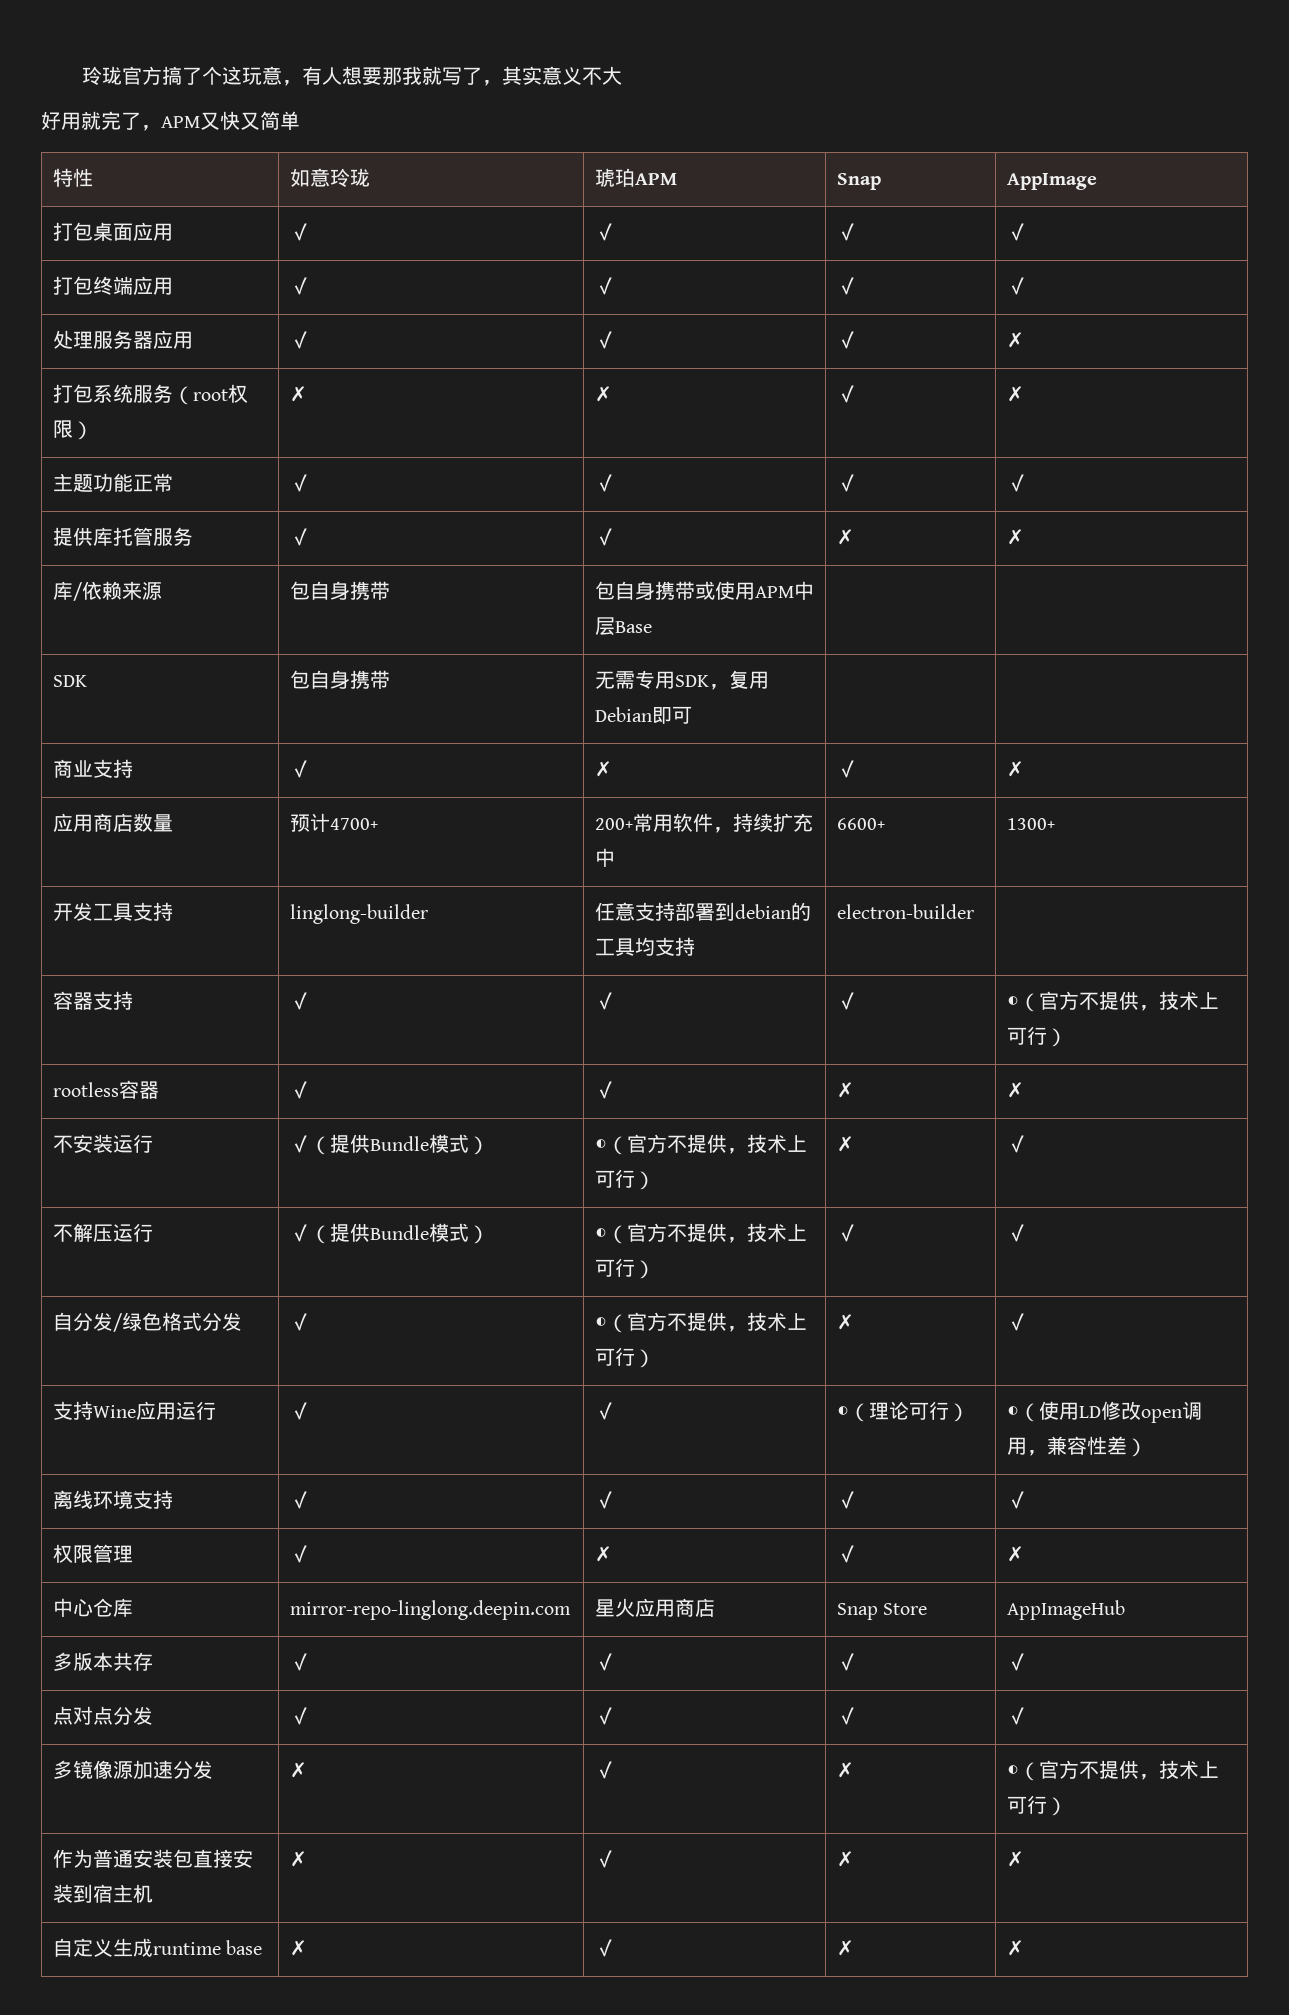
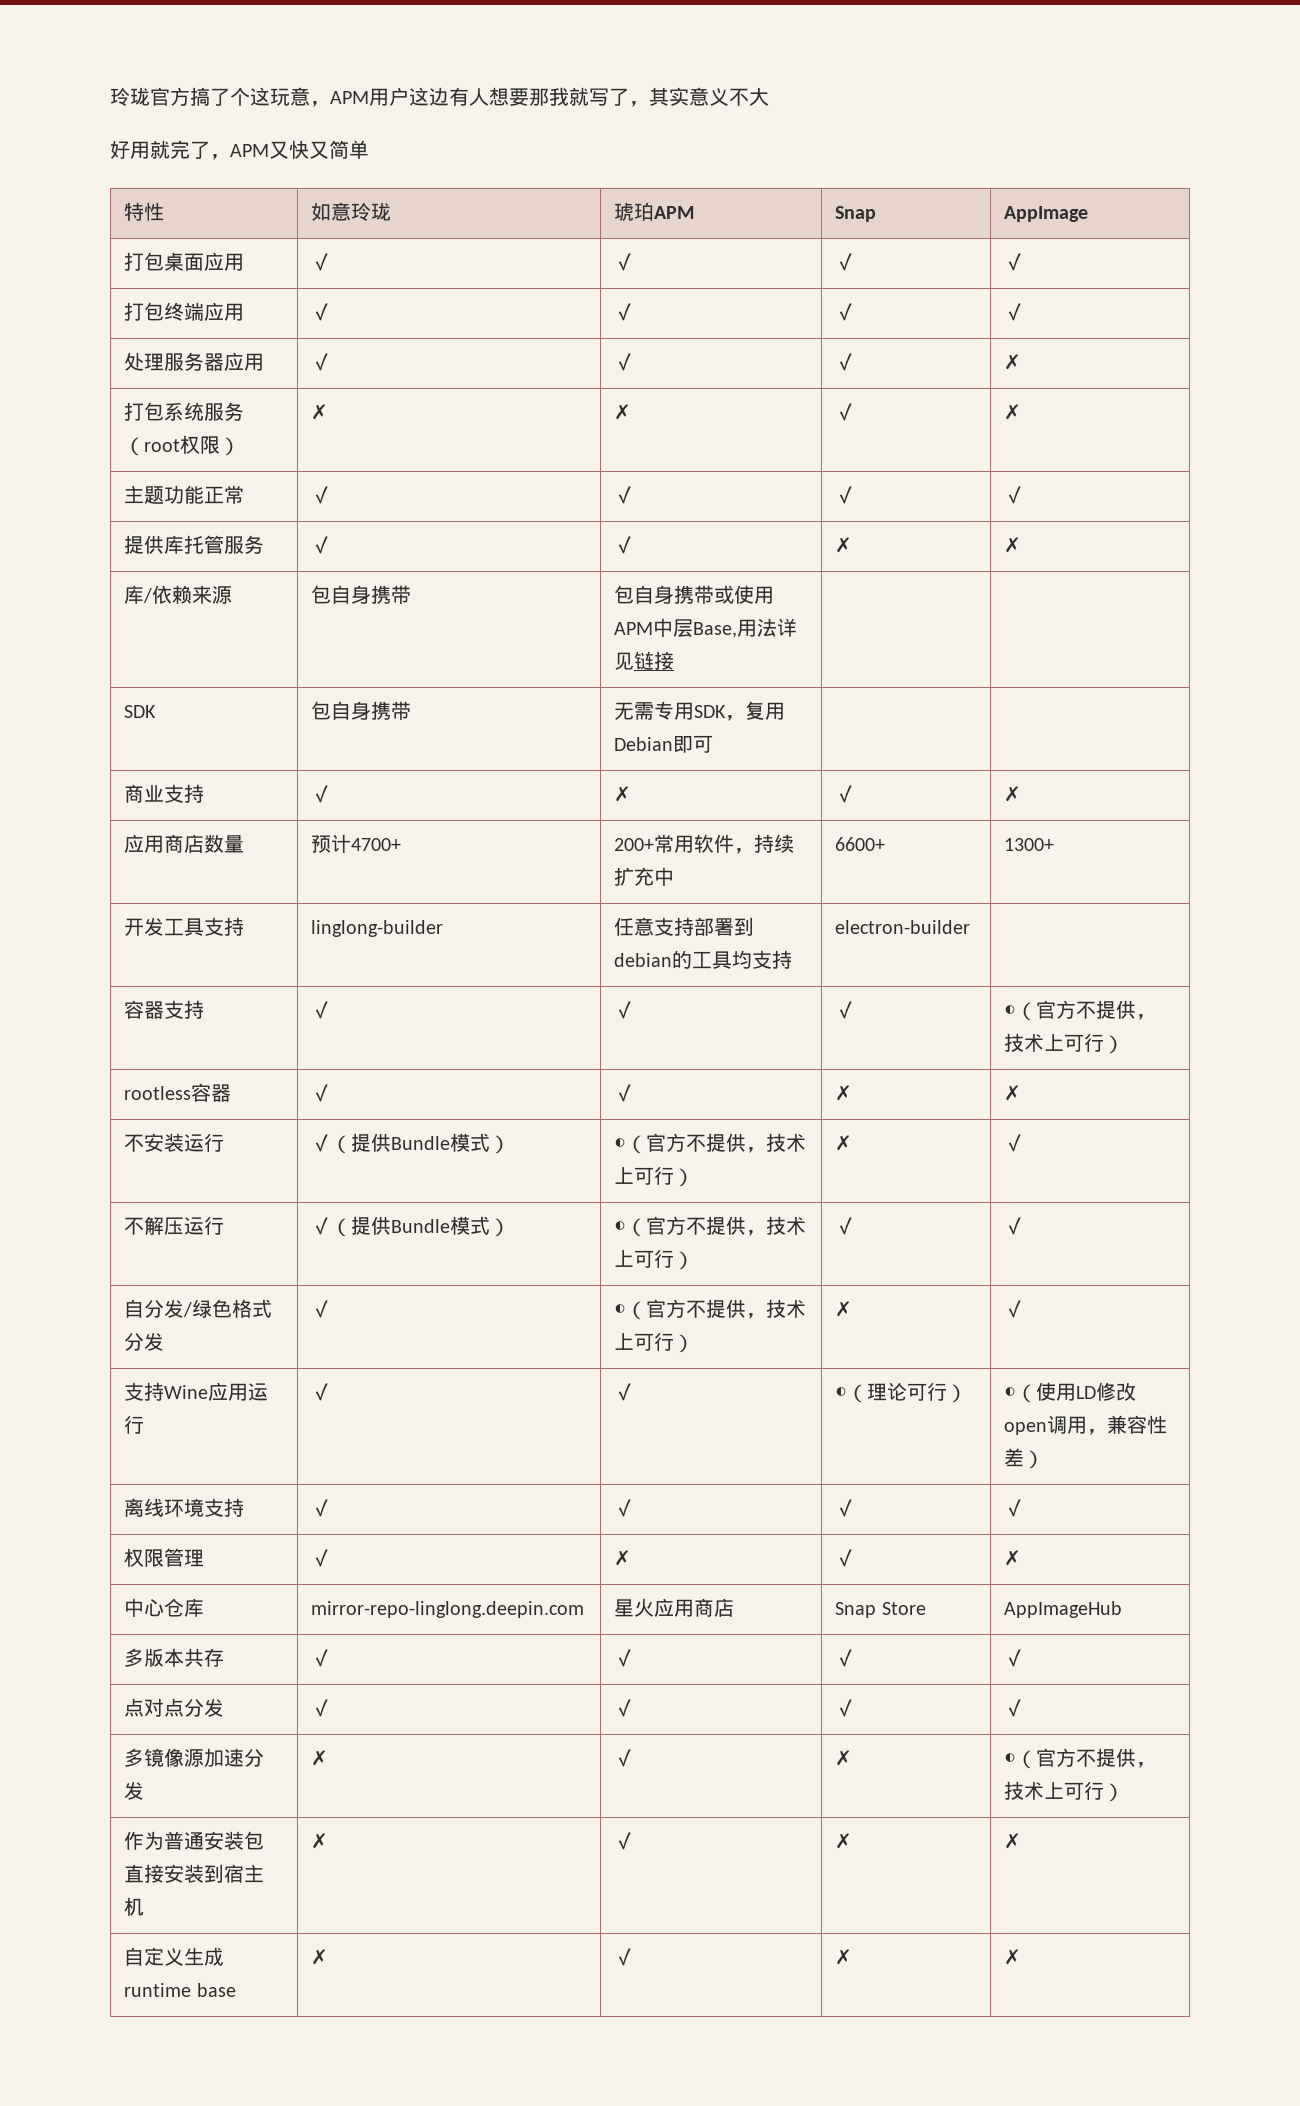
- 玲珑官方搞了个这玩意，有人想要那我就写了，其实意义不大
+ 玲珑官方搞了个这玩意，APM用户这边有人想要那我就写了，其实意义不大
- 库/依赖来源 | 包自身携带 | 包自身携带或使用APM中层Base | |
+ 库/依赖来源 | 包自身携带 | 包自身携带或使用APM中层Base,用法详见链接 | |

